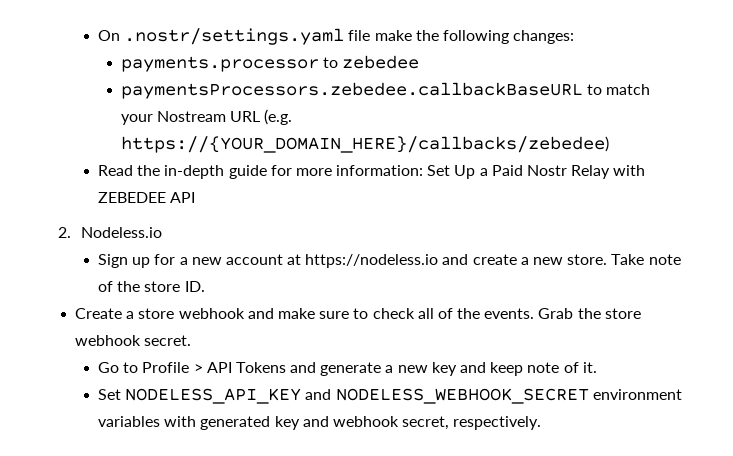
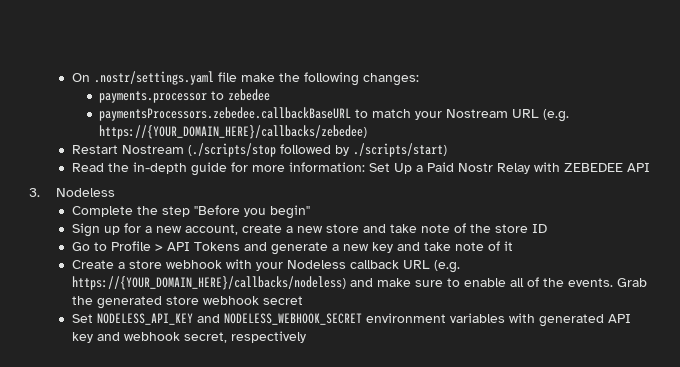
+ Restart Nostream (./scripts/stop followed by ./scripts/start)
- 2. Nodeless.io
+ 3. Nodeless
+ Complete the step "Before you begin"
- Sign up for a new account at https://nodeless.io and create a new store. Take note of the store ID.
- Create a store webhook and make sure to check all of the events. Grab the store webhook secret.
+ Sign up for a new account, create a new store and take note of the store ID
- Go to Profile > API Tokens and generate a new key and keep note of it.
+ Go to Profile > API Tokens and generate a new key and take note of it
+ Create a store webhook with your Nodeless callback URL (e.g. https://{YOUR_DOMAIN_HERE}/callbacks/nodeless) and make sure to enable all of the events. Grab the generated store webhook secret
- Set NODELESS_API_KEY and NODELESS_WEBHOOK_SECRET environment variables with generated key and webhook secret, respectively.
+ Set NODELESS_API_KEY and NODELESS_WEBHOOK_SECRET environment variables with generated API key and webhook secret, respectively

